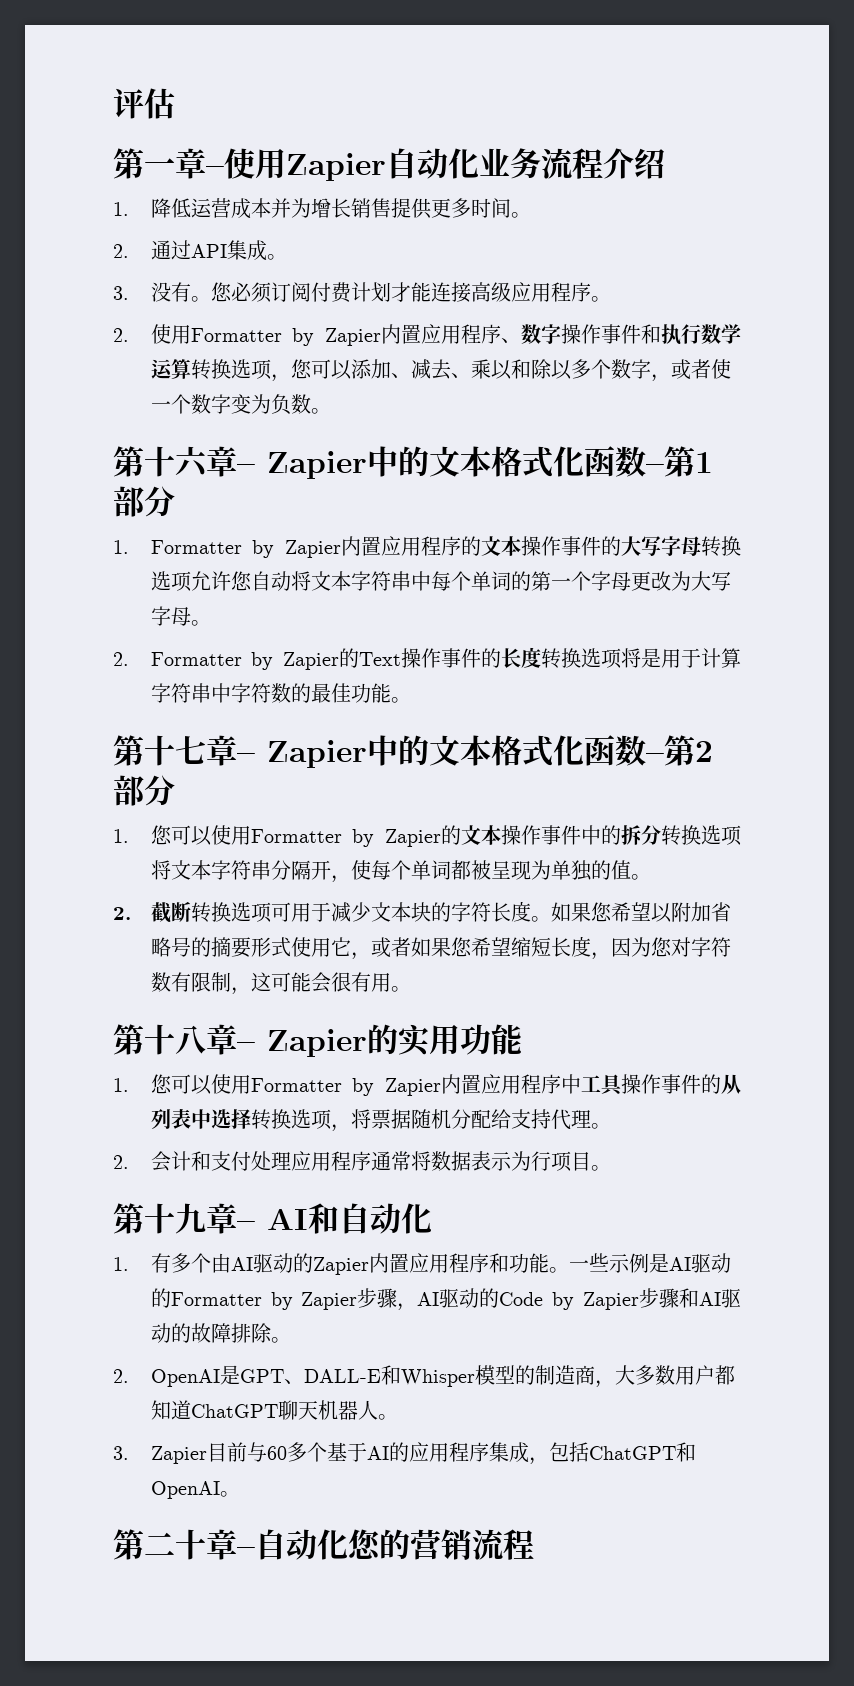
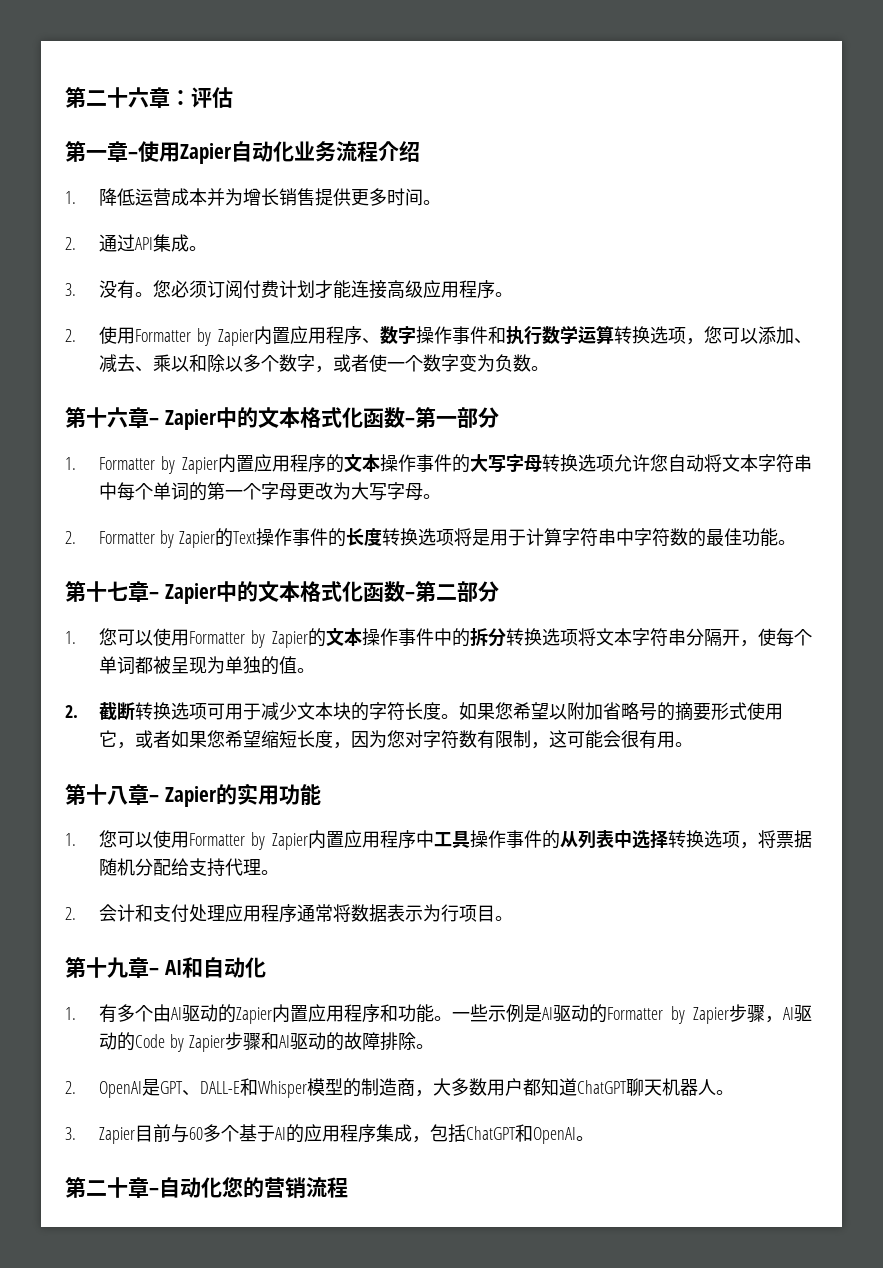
- 评估
+ 第二十六章：评估
- 第十六章– Zapier中的文本格式化函数–第1部分
+ 第十六章– Zapier中的文本格式化函数–第一部分
- 第十七章– Zapier中的文本格式化函数–第2部分
+ 第十七章– Zapier中的文本格式化函数–第二部分

